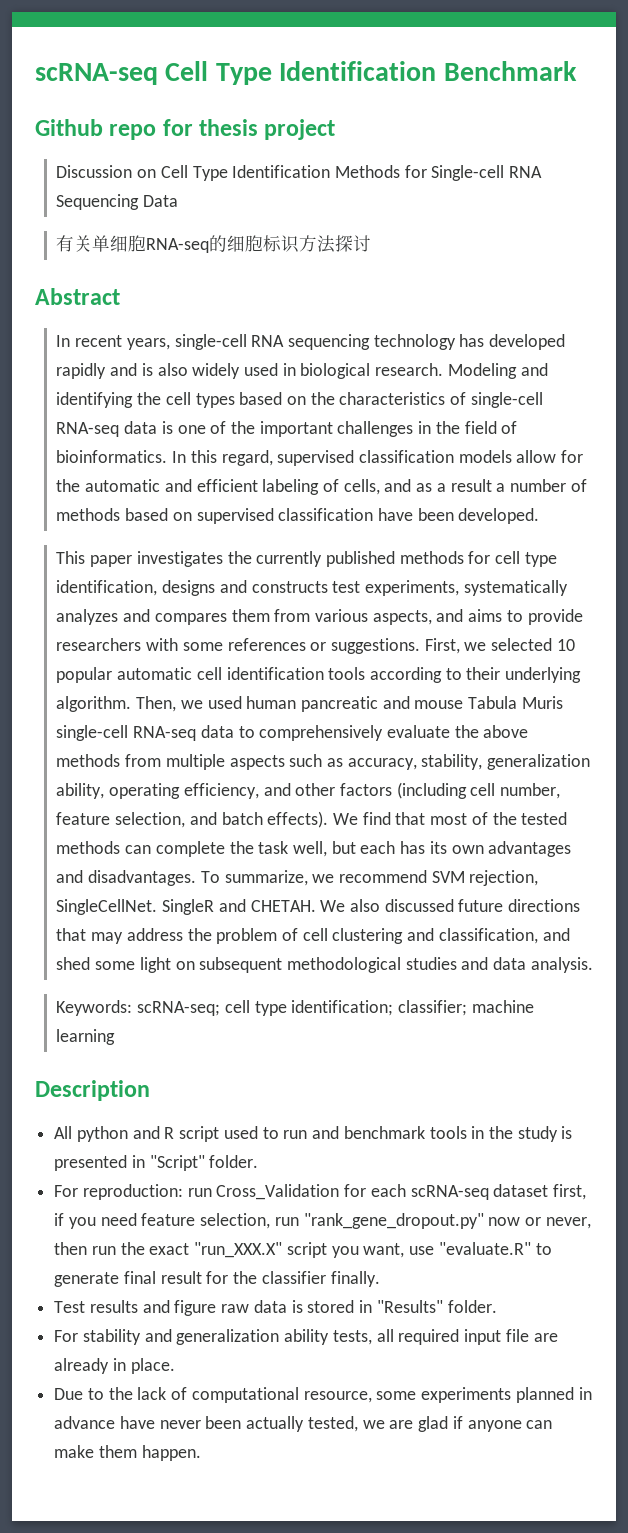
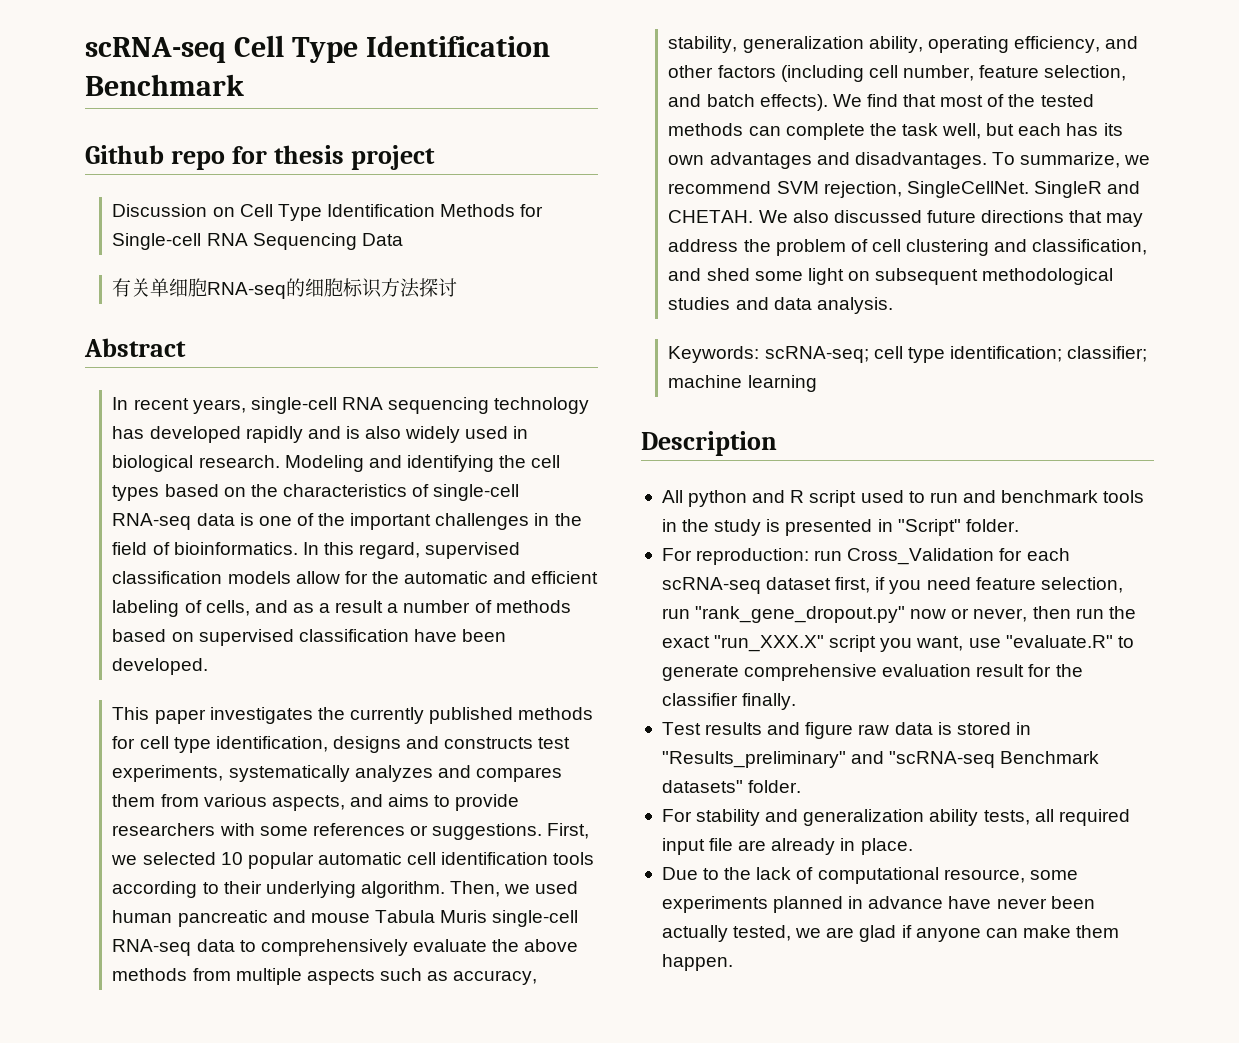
- For reproduction: run Cross_Validation for each scRNA-seq dataset first, if you need feature selection, run "rank_gene_dropout.py" now or never, then run the exact "run_XXX.X" script you want, use "evaluate.R" to generate final result for the classifier finally.
+ For reproduction: run Cross_Validation for each scRNA-seq dataset first, if you need feature selection, run "rank_gene_dropout.py" now or never, then run the exact "run_XXX.X" script you want, use "evaluate.R" to generate comprehensive evaluation result for the classifier finally.
- Test results and figure raw data is stored in "Results" folder.
+ Test results and figure raw data is stored in "Results_preliminary" and "scRNA-seq Benchmark datasets" folder.

